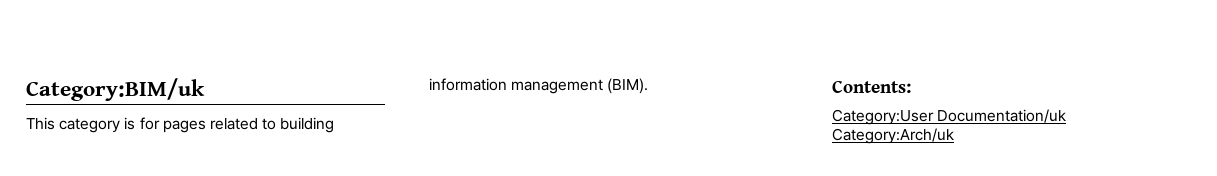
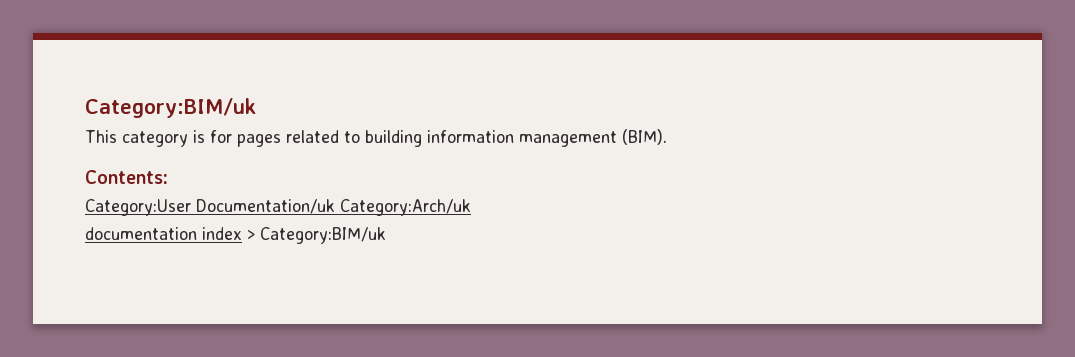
+ documentation index > Category:BIM/uk

